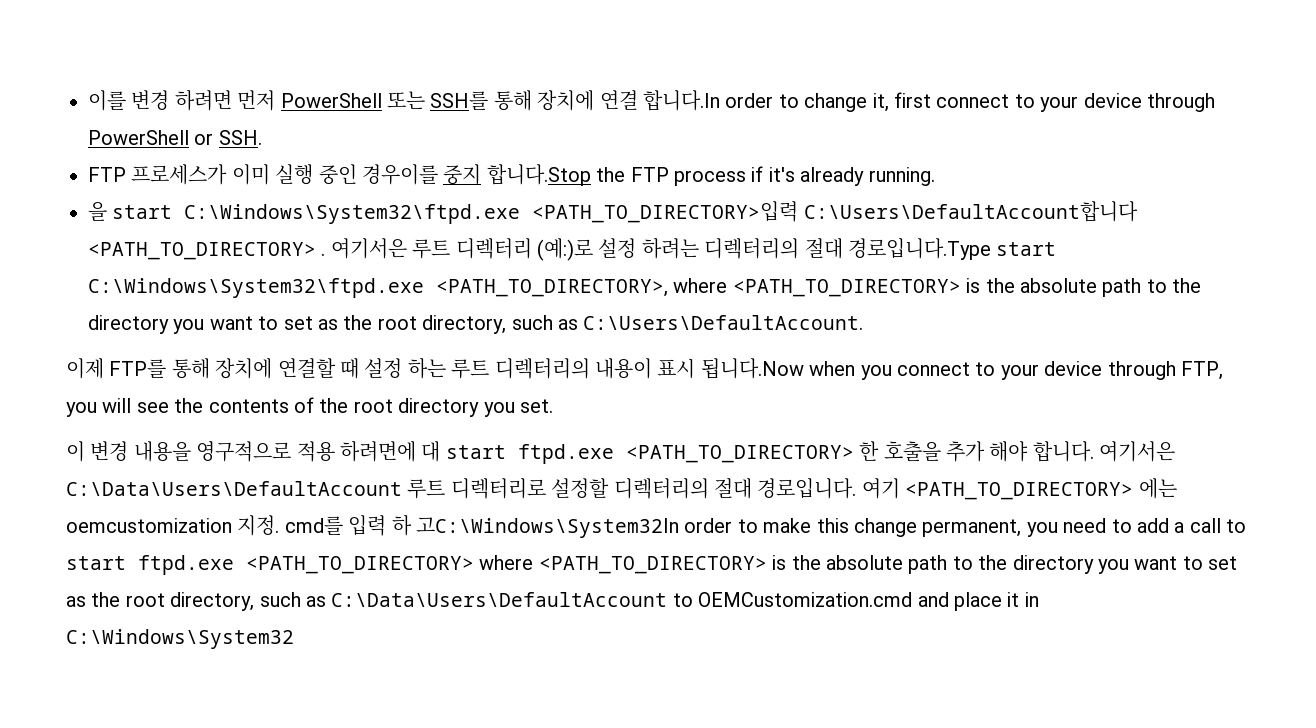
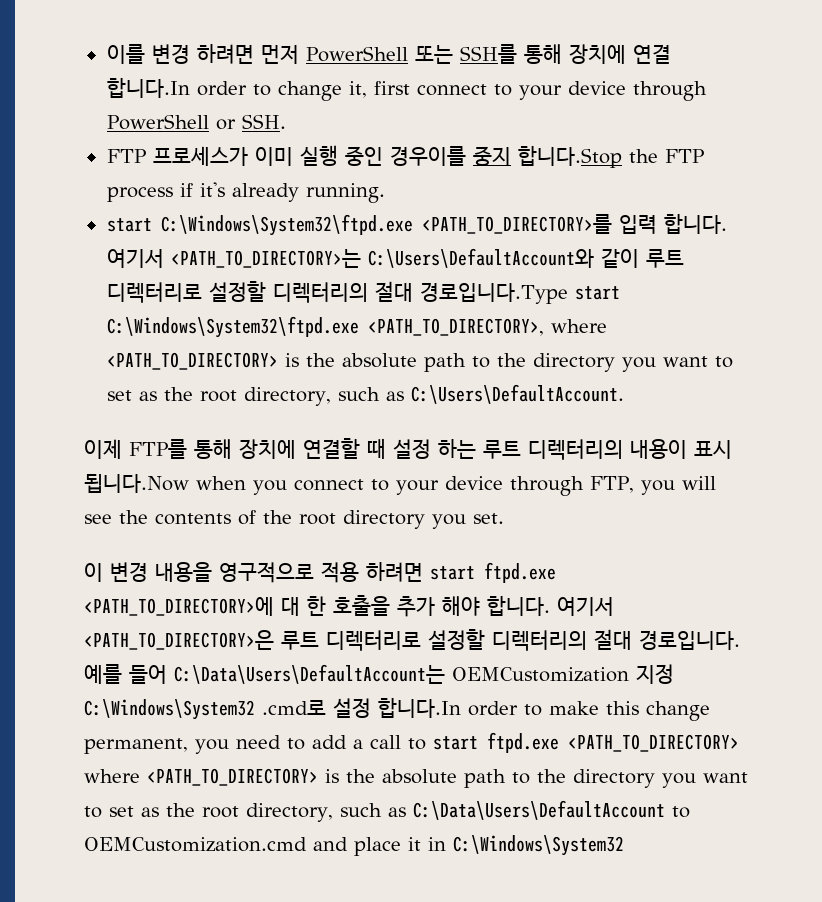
- 을 start C:\Windows\System32\ftpd.exe <PATH_TO_DIRECTORY>입력 C:\Users\DefaultAccount합니다 <PATH_TO_DIRECTORY> . 여기서은 루트 디렉터리 (예:)로 설정 하려는 디렉터리의 절대 경로입니다.Type start C:\Windows\System32\ftpd.exe <PATH_TO_DIRECTORY>, where <PATH_TO_DIRECTORY> is the absolute path to the directory you want to set as the root directory, such as C:\Users\DefaultAccount.
+ start C:\Windows\System32\ftpd.exe <PATH_TO_DIRECTORY>를 입력 합니다. 여기서 <PATH_TO_DIRECTORY>는 C:\Users\DefaultAccount와 같이 루트 디렉터리로 설정할 디렉터리의 절대 경로입니다.Type start C:\Windows\System32\ftpd.exe <PATH_TO_DIRECTORY>, where <PATH_TO_DIRECTORY> is the absolute path to the directory you want to set as the root directory, such as C:\Users\DefaultAccount.
- 이 변경 내용을 영구적으로 적용 하려면에 대 start ftpd.exe <PATH_TO_DIRECTORY> 한 호출을 추가 해야 합니다.
+ 이 변경 내용을 영구적으로 적용 하려면 start ftpd.exe <PATH_TO_DIRECTORY>에 대 한 호출을 추가 해야 합니다.
- 여기서은 C:\Data\Users\DefaultAccount 루트 디렉터리로 설정할 디렉터리의 절대 경로입니다.
+ 여기서 <PATH_TO_DIRECTORY>은 루트 디렉터리로 설정할 디렉터리의 절대 경로입니다.
- 여기 <PATH_TO_DIRECTORY> 에는 oemcustomization 지정. cmd를 입력 하 고C:\Windows\System32In order to make this change permanent, you need to add a call to start ftpd.exe <PATH_TO_DIRECTORY> where <PATH_TO_DIRECTORY> is the absolute path to the directory you want to set as the root directory, such as C:\Data\Users\DefaultAccount to OEMCustomization.cmd and place it in C:\Windows\System32
+ 예를 들어 C:\Data\Users\DefaultAccount는 OEMCustomization 지정 C:\Windows\System32 .cmd로 설정 합니다.In order to make this change permanent, you need to add a call to start ftpd.exe <PATH_TO_DIRECTORY> where <PATH_TO_DIRECTORY> is the absolute path to the directory you want to set as the root directory, such as C:\Data\Users\DefaultAccount to OEMCustomization.cmd and place it in C:\Windows\System32

